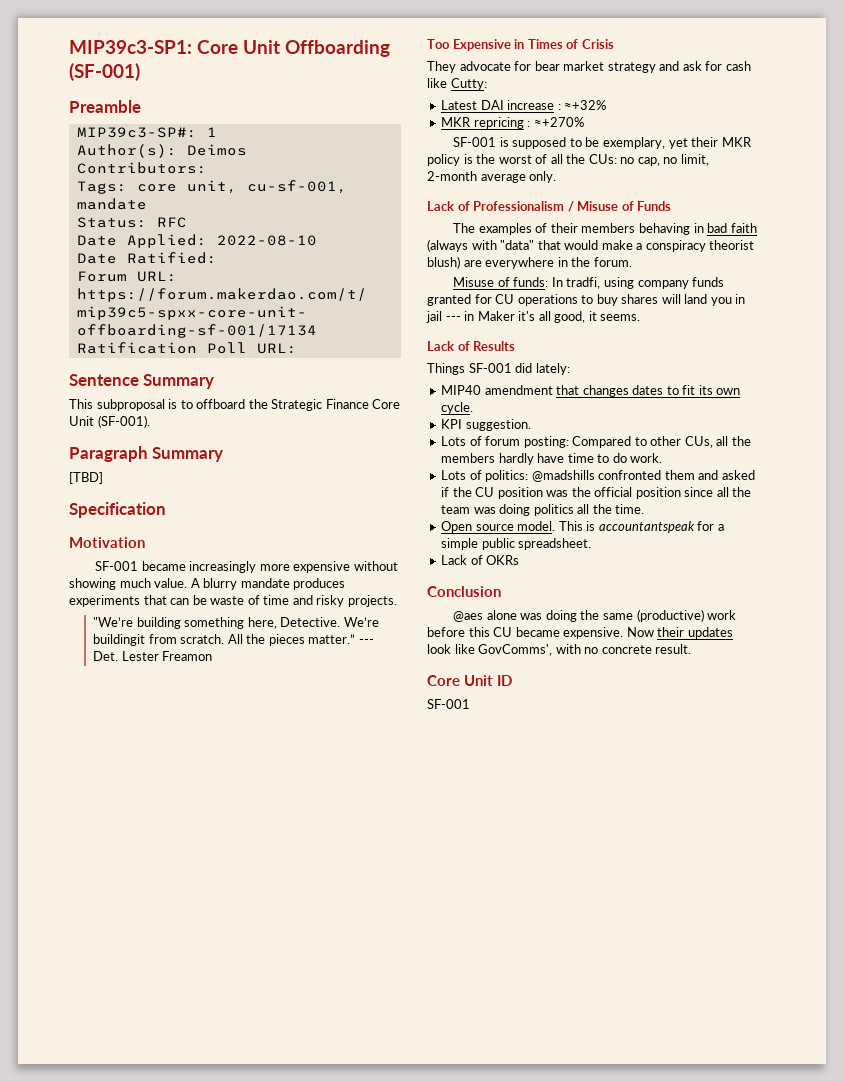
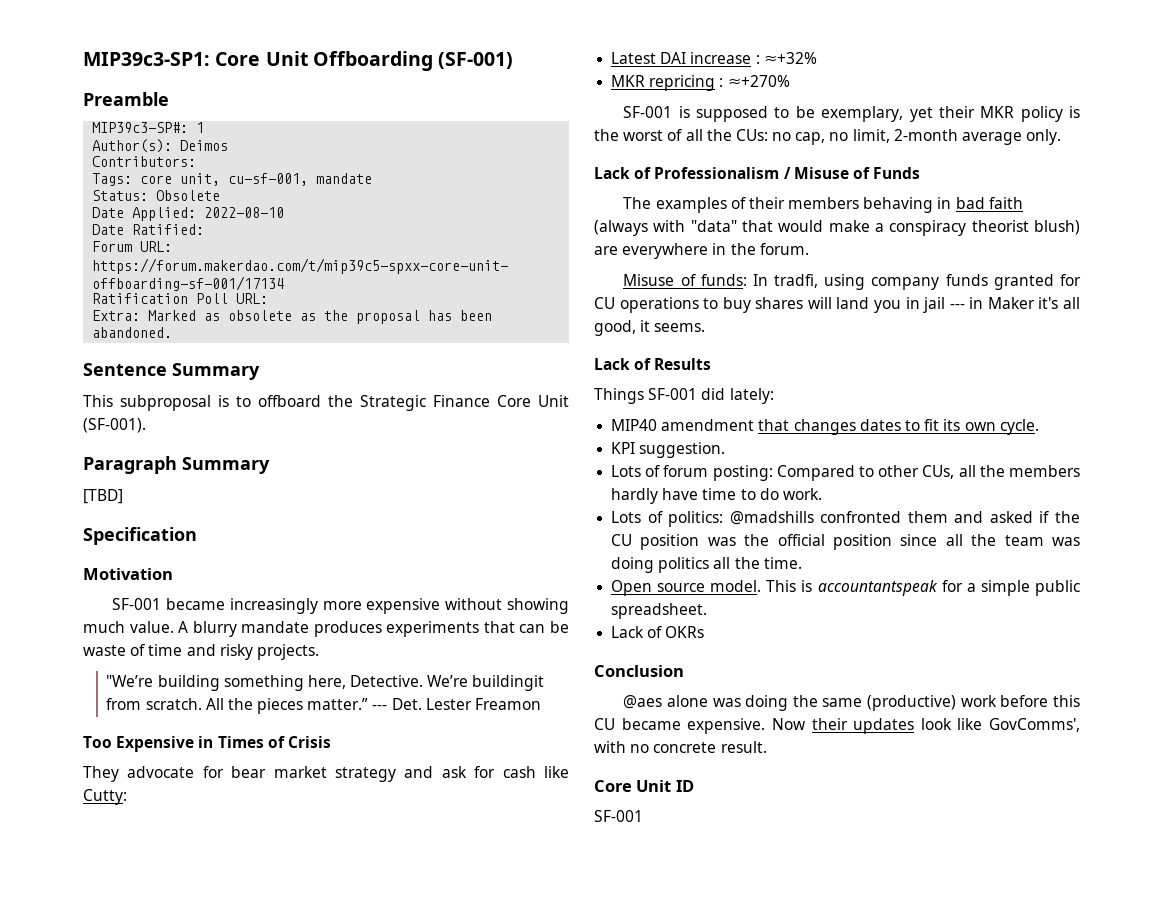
- Status: RFC
+ Status: Obsolete
+ Extra: Marked as obsolete as the proposal has been abandoned.

